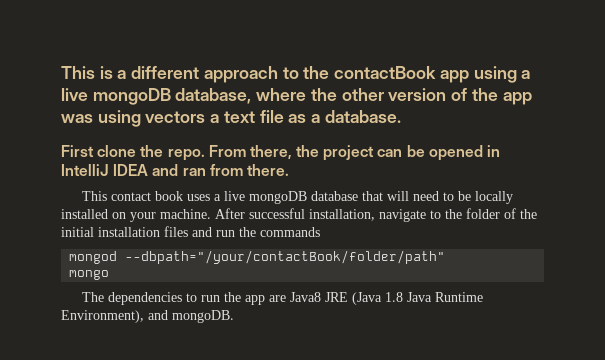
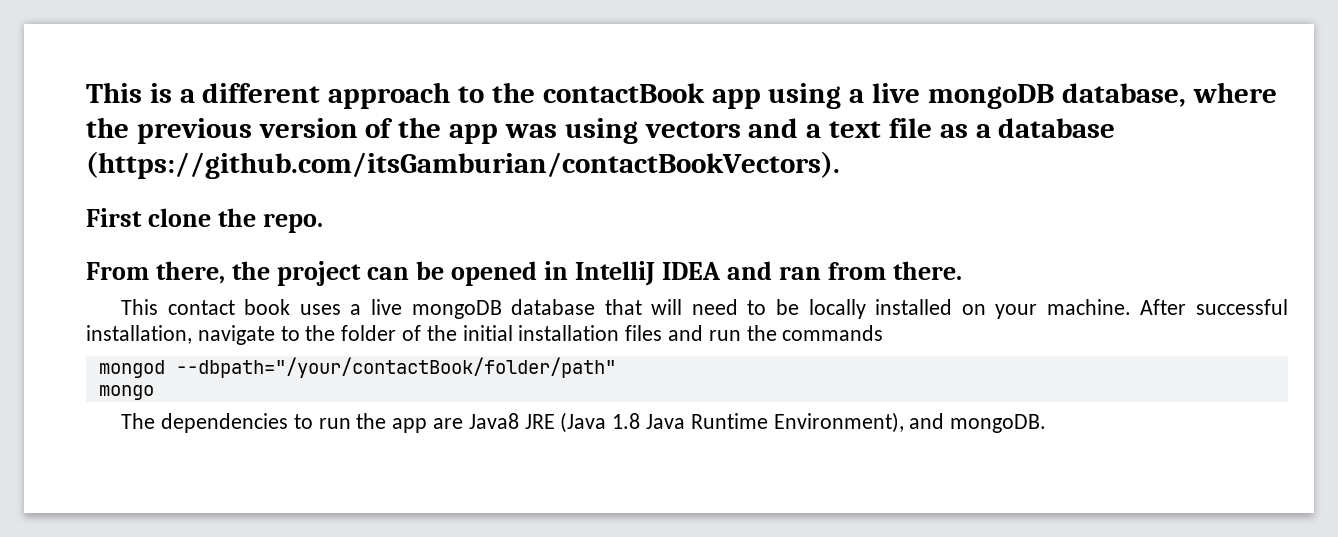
- This is a different approach to the contactBook app using a live mongoDB database, where the other version of the app was using vectors a text file as a database.
+ This is a different approach to the contactBook app using a live mongoDB database, where the previous version of the app was using vectors and a text file as a database (https://github.com/itsGamburian/contactBookVectors).
- First clone the repo. From there, the project can be opened in IntelliJ IDEA and ran from there.
+ First clone the repo.
+ From there, the project can be opened in IntelliJ IDEA and ran from there.

